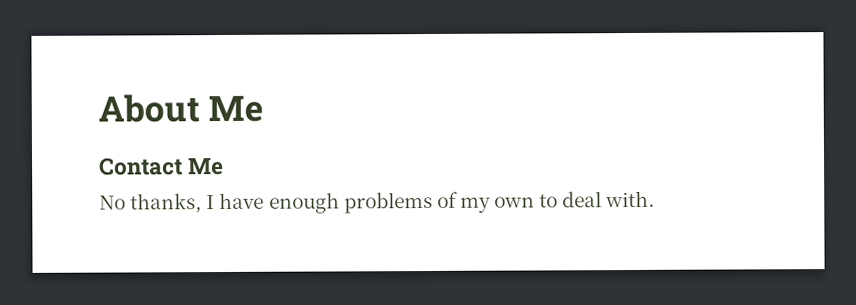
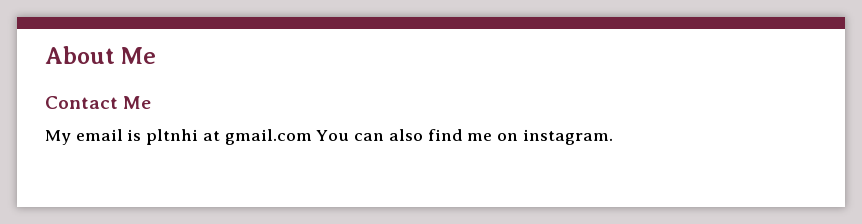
- No thanks, I have enough problems of my own to deal with.
+ My email is pltnhi at gmail.com You can also find me on instagram.

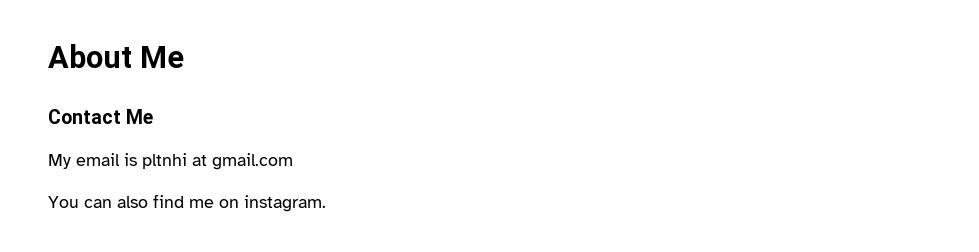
- My email is pltnhi at gmail.com You can also find me on instagram.
+ My email is pltnhi at gmail.com
+ You can also find me on instagram.

